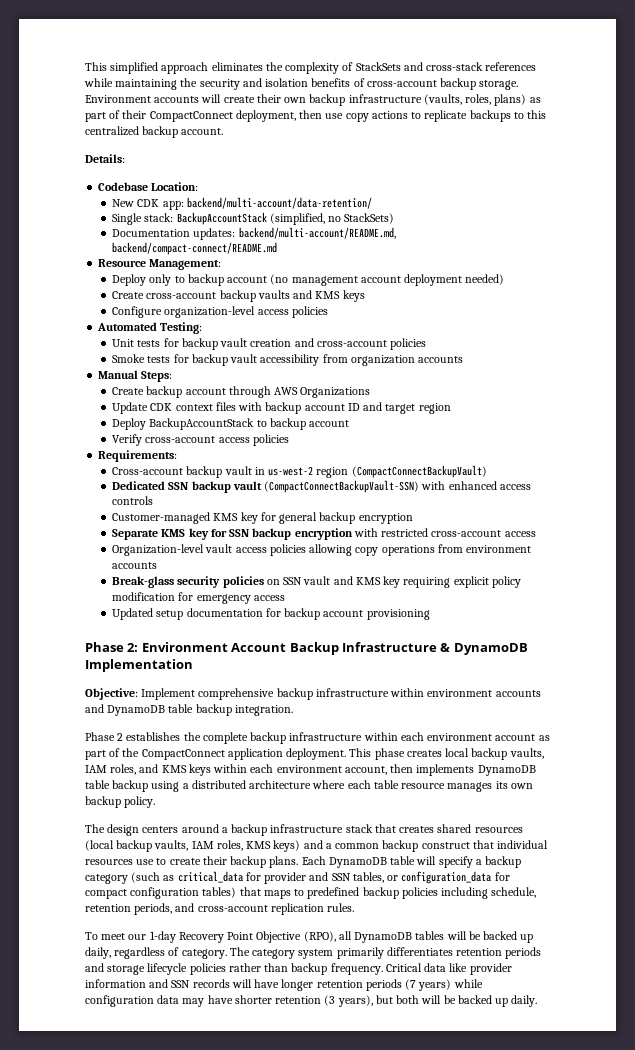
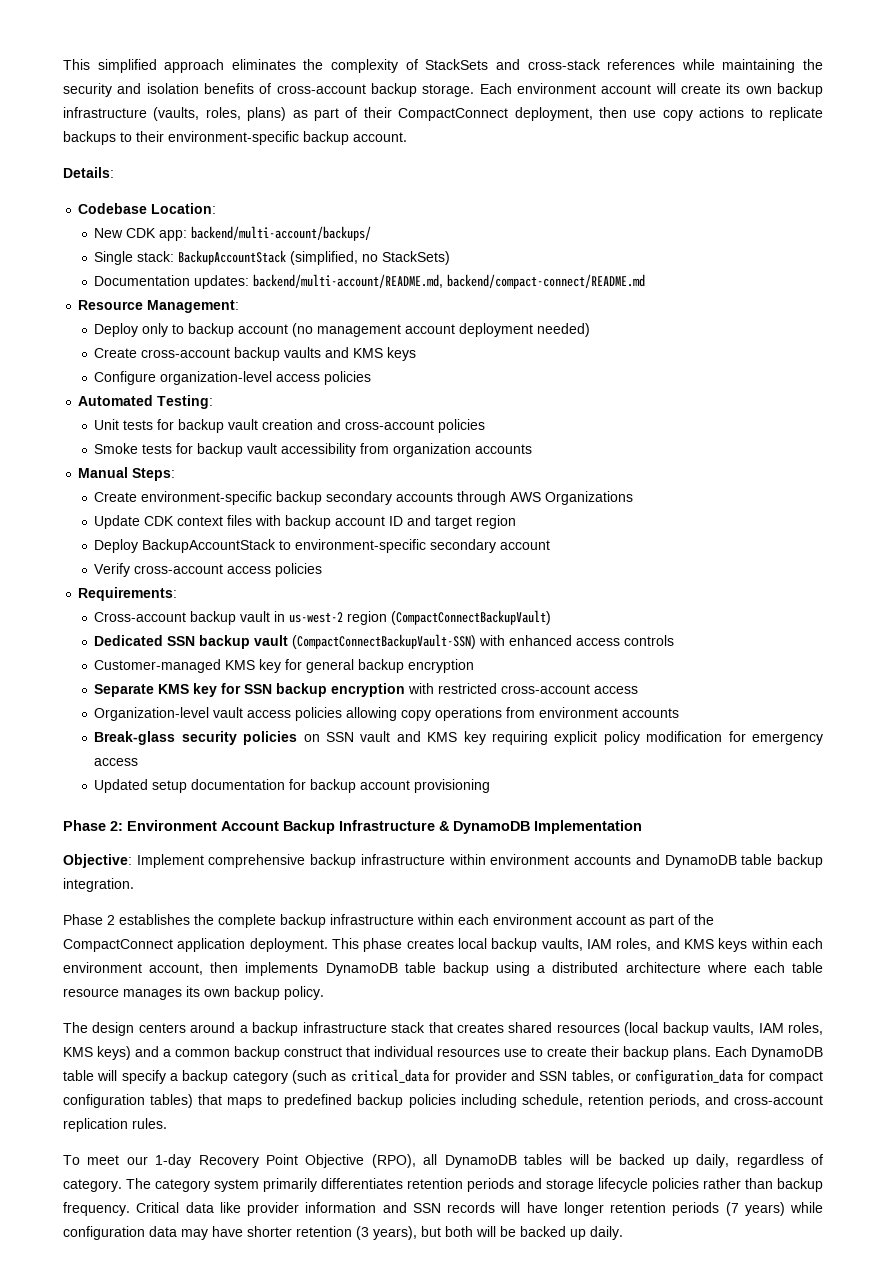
- Environment accounts will create their own backup infrastructure (vaults, roles, plans) as part of their CompactConnect deployment, then use copy actions to replicate backups to this centralized backup account.
+ Each environment account will create its own backup infrastructure (vaults, roles, plans) as part of their CompactConnect deployment, then use copy actions to replicate backups to their environment-specific backup account.
- New CDK app: backend/multi-account/data-retention/
+ New CDK app: backend/multi-account/backups/
- Create backup account through AWS Organizations
+ Create environment-specific backup secondary accounts through AWS Organizations
- Deploy BackupAccountStack to backup account
+ Deploy BackupAccountStack to environment-specific secondary account

